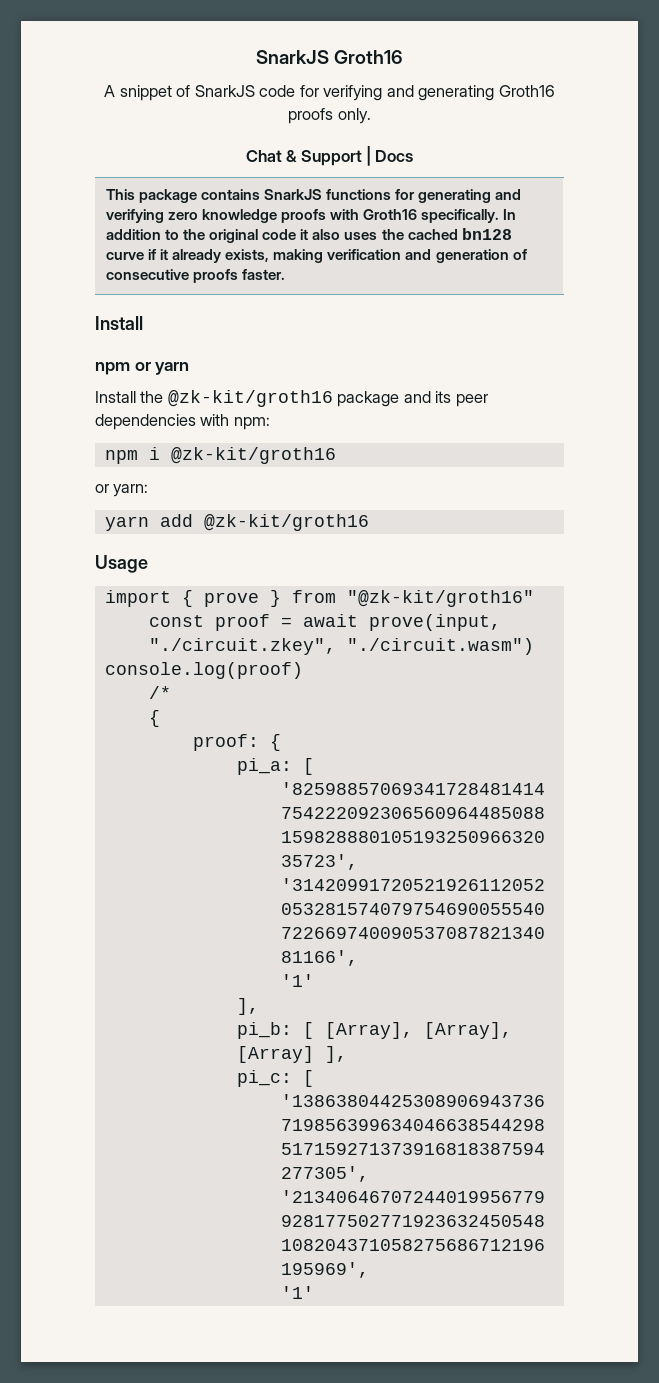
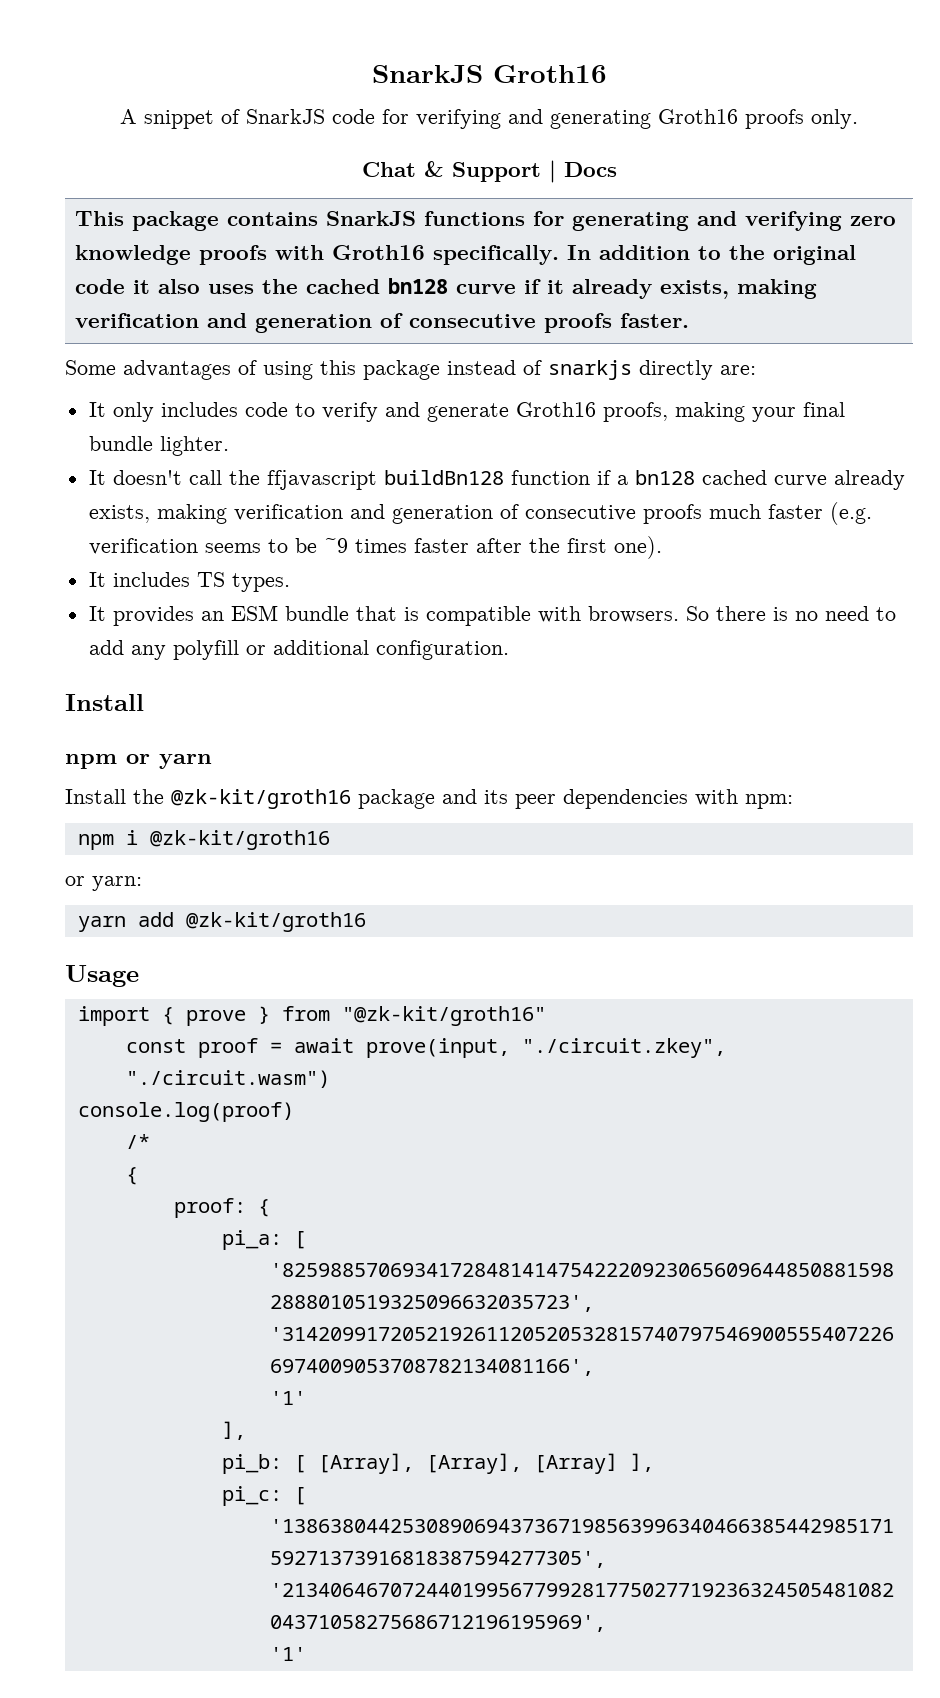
+ Some advantages of using this package instead of snarkjs directly are:
+ It only includes code to verify and generate Groth16 proofs, making your final bundle lighter.
+ It doesn't call the ffjavascript buildBn128 function if a bn128 cached curve already exists, making verification and generation of consecutive proofs much faster (e.g. verification seems to be ~9 times faster after the first one).
+ It includes TS types.
+ It provides an ESM bundle that is compatible with browsers. So there is no need to add any polyfill or additional configuration.

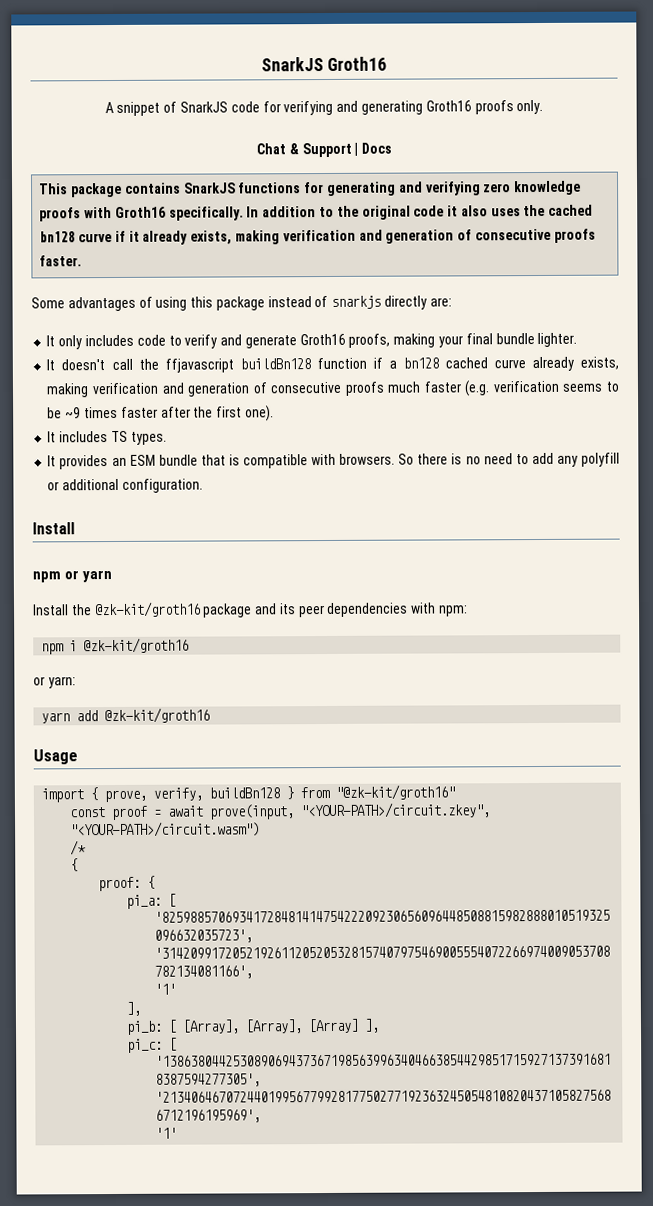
- import { prove } from "@zk-kit/groth16"
+ import { prove, verify, buildBn128 } from "@zk-kit/groth16"
- const proof = await prove(input, "./circuit.zkey", "./circuit.wasm")
- console.log(proof)
+ const proof = await prove(input, "<YOUR-PATH>/circuit.zkey", "<YOUR-PATH>/circuit.wasm")

